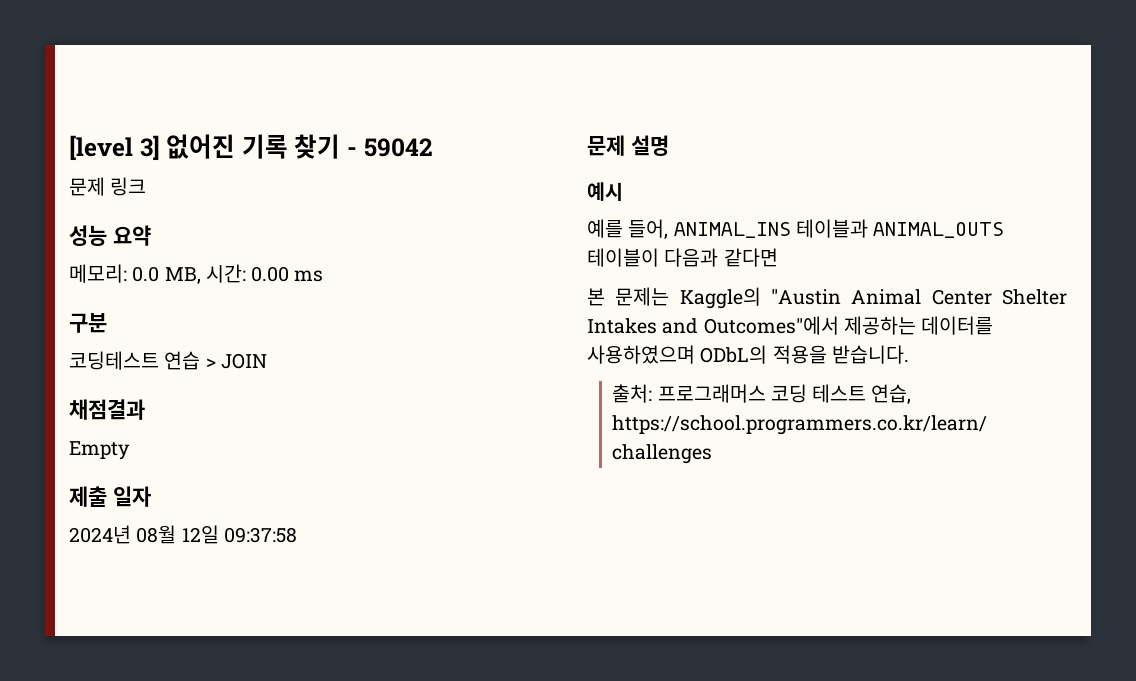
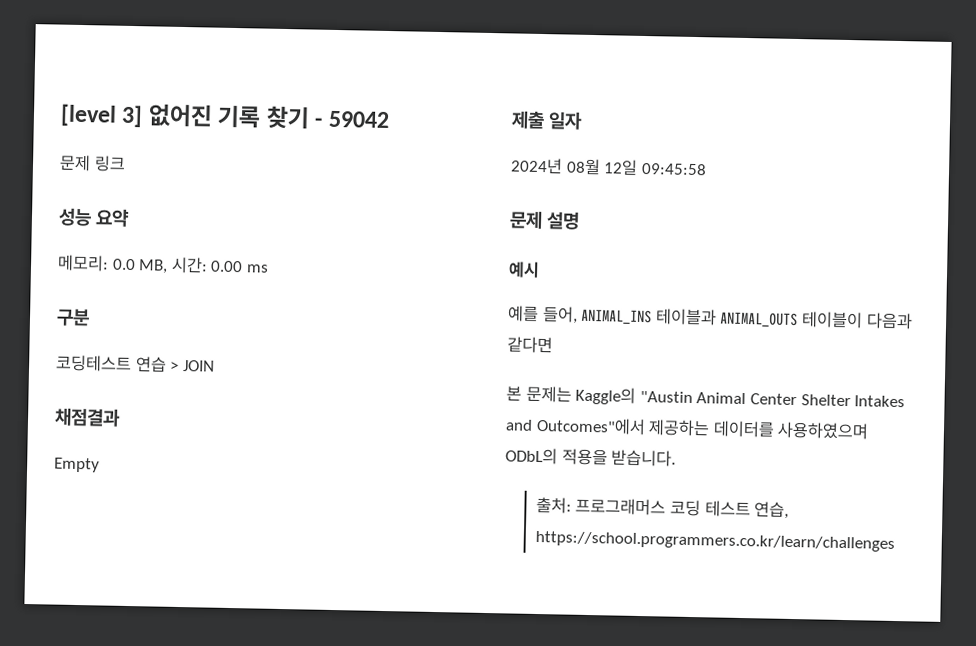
- 2024년 08월 12일 09:37:58
+ 2024년 08월 12일 09:45:58

